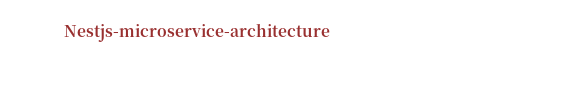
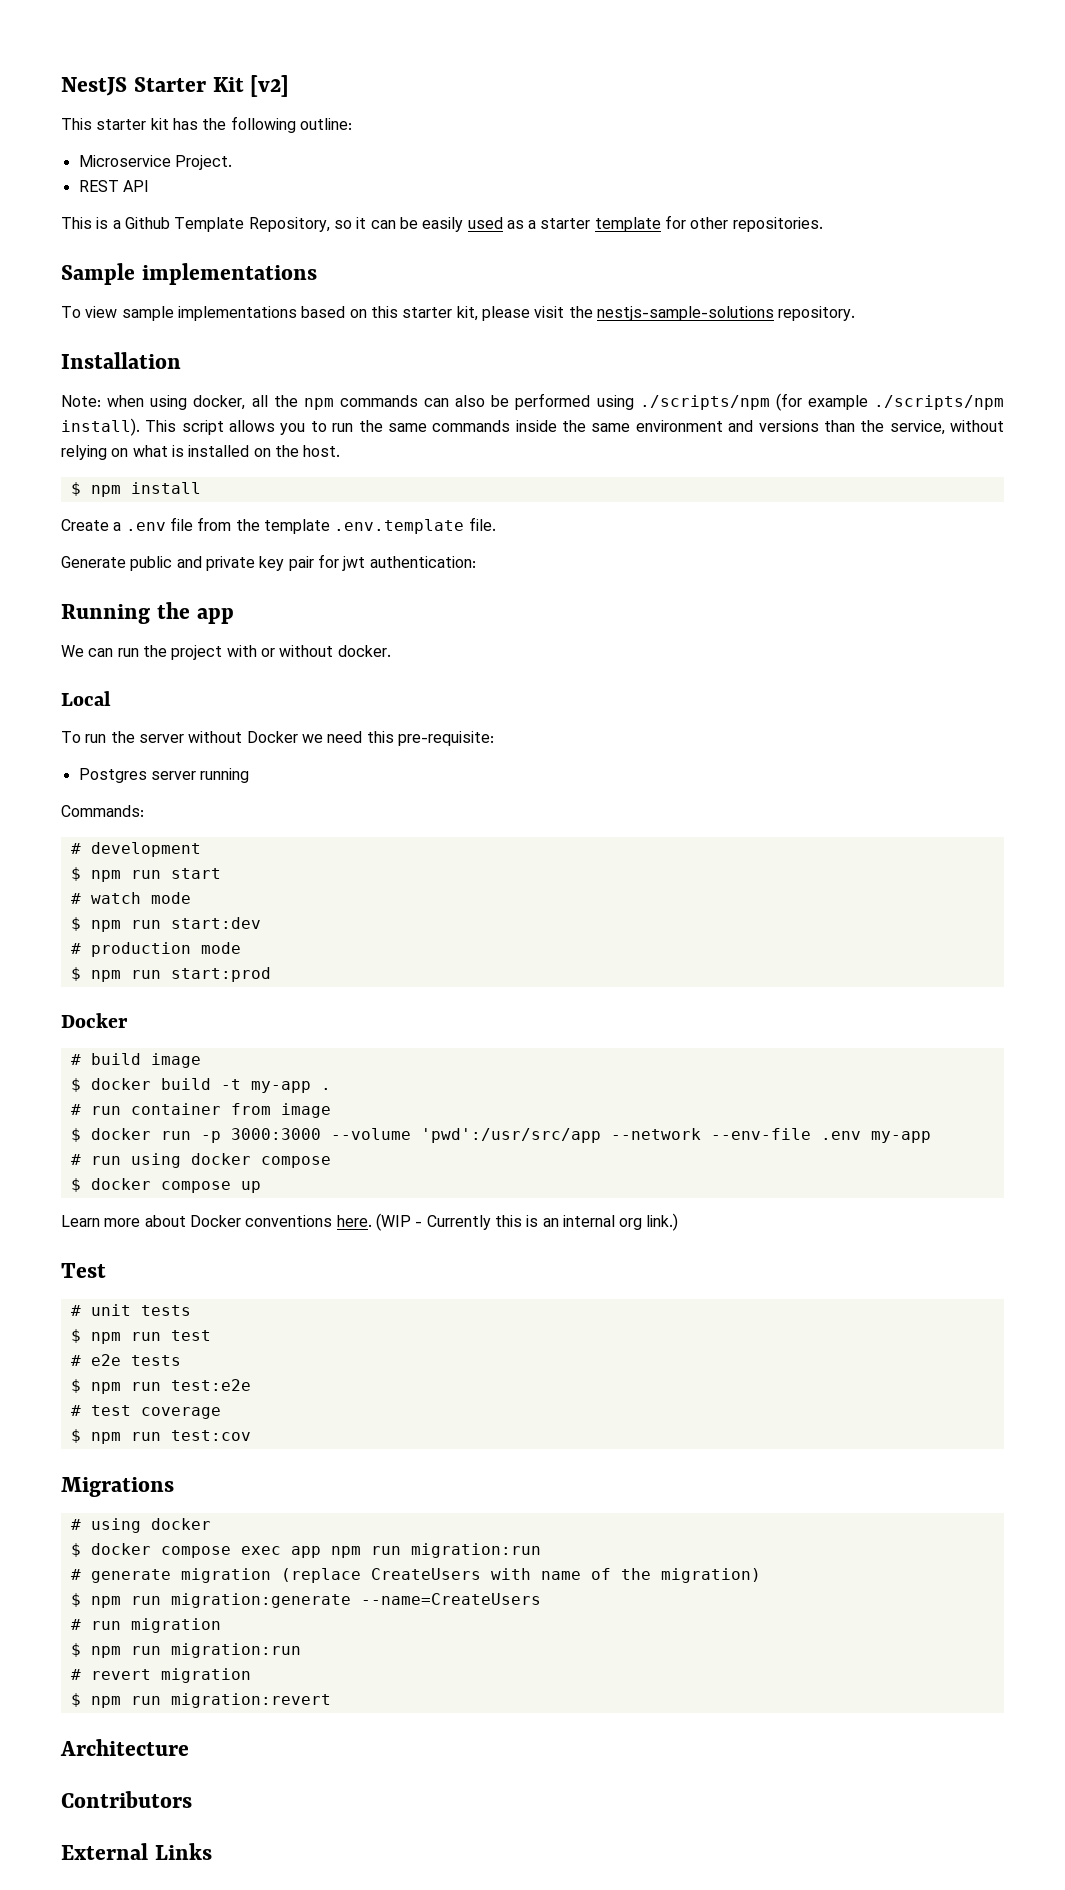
- Nestjs-microservice-architecture
+ NestJS Starter Kit [v2]
+ This starter kit has the following outline:
+ Microservice Project.
+ REST API
+ This is a Github Template Repository, so it can be easily used as a starter template for other repositories.
+ Sample implementations
+ To view sample implementations based on this starter kit, please visit the nestjs-sample-solutions repository.
+ Installation
+ Note: when using docker, all the npm commands can also be performed using ./scripts/npm (for example ./scripts/npm install). This script allows you to run the same commands inside the same environment and versions than the service, without relying on what is installed on the host.
+ $ npm install
+ Create a .env file from the template .env.template file.
+ Generate public and private key pair for jwt authentication:
+ Running the app
+ We can run the project with or without docker.
+ Local
+ To run the server without Docker we need this pre-requisite:
+ Postgres server running
+ Commands:
+ # development
+ $ npm run start
+ # watch mode
+ $ npm run start:dev
+ # production mode
+ $ npm run start:prod
+ Docker
+ # build image
+ $ docker build -t my-app .
+ # run container from image
+ $ docker run -p 3000:3000 --volume 'pwd':/usr/src/app --network --env-file .env my-app
+ # run using docker compose
+ $ docker compose up
+ Learn more about Docker conventions here. (WIP - Currently this is an internal org link.)
+ Test
+ # unit tests
+ $ npm run test
+ # e2e tests
+ $ npm run test:e2e
+ # test coverage
+ $ npm run test:cov
+ Migrations
+ # using docker
+ $ docker compose exec app npm run migration:run
+ # generate migration (replace CreateUsers with name of the migration)
+ $ npm run migration:generate --name=CreateUsers
+ # run migration
+ $ npm run migration:run
+ # revert migration
+ $ npm run migration:revert
+ Architecture
+ Contributors
+ External Links

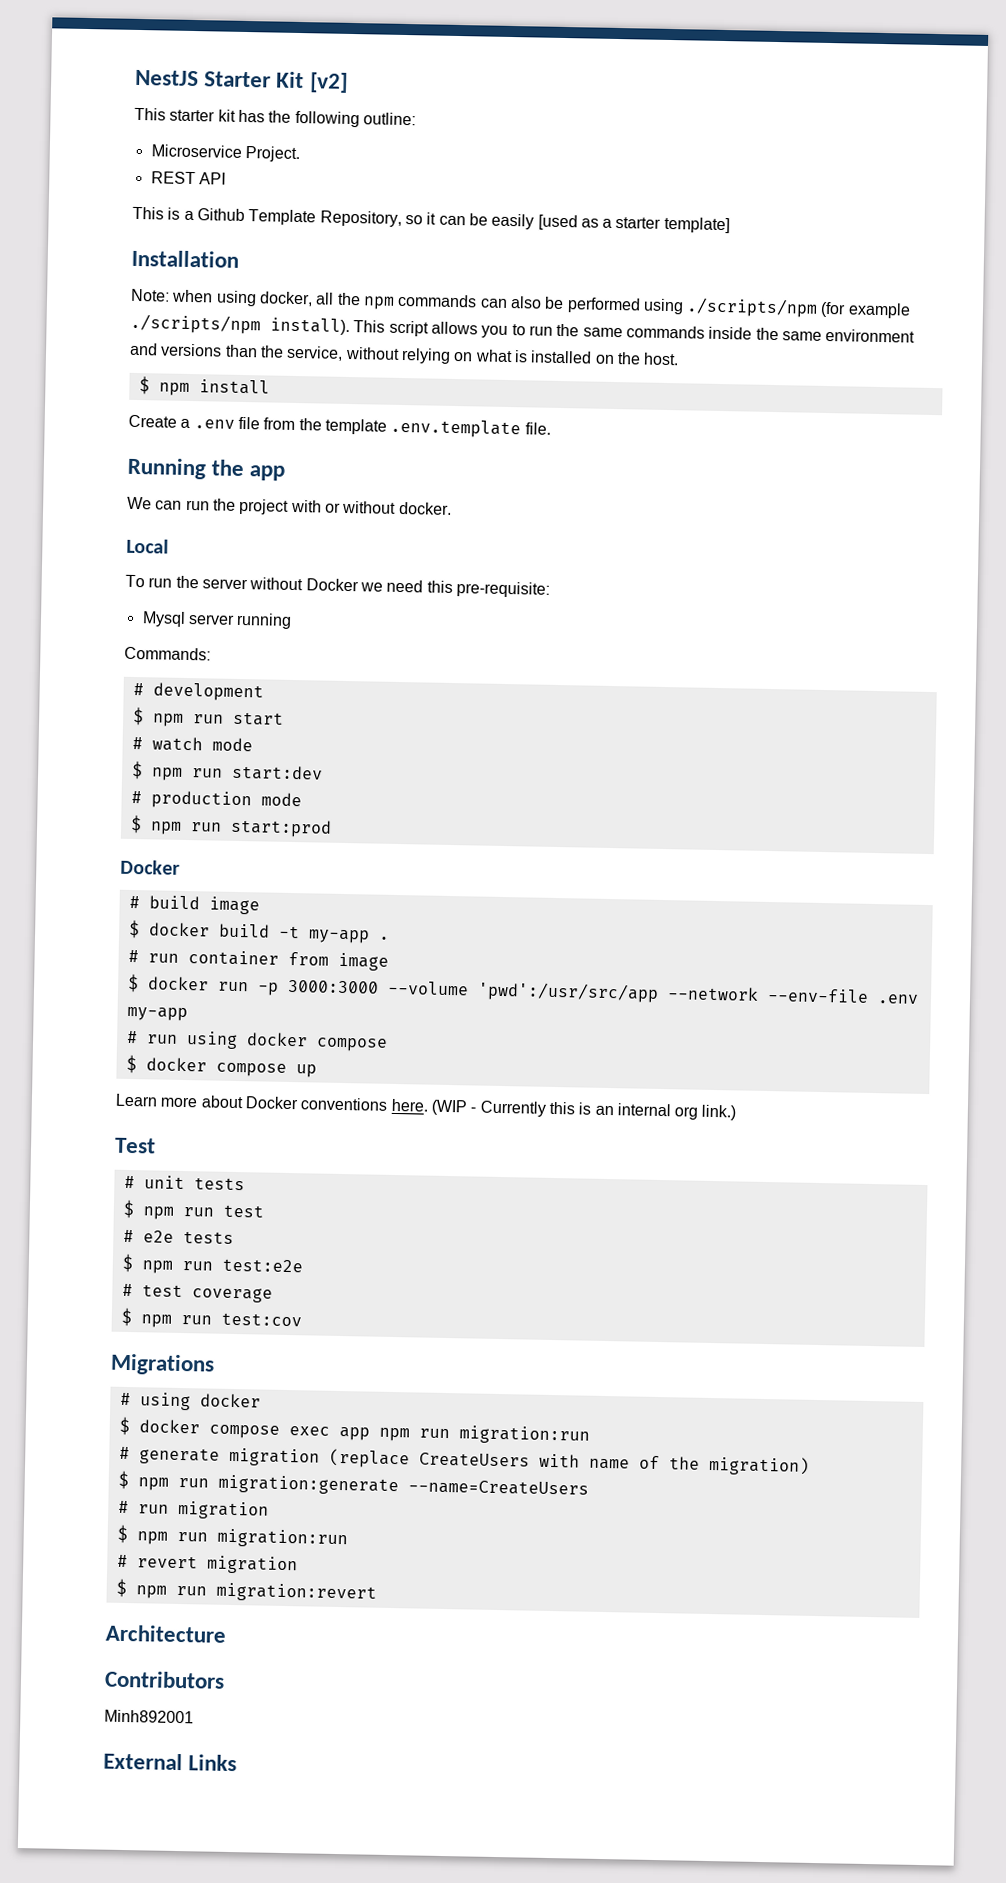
- This is a Github Template Repository, so it can be easily used as a starter template for other repositories.
- Sample implementations
- To view sample implementations based on this starter kit, please visit the nestjs-sample-solutions repository.
+ This is a Github Template Repository, so it can be easily [used as a starter template]
- Generate public and private key pair for jwt authentication:
- Postgres server running
+ Mysql server running
+ Minh892001

